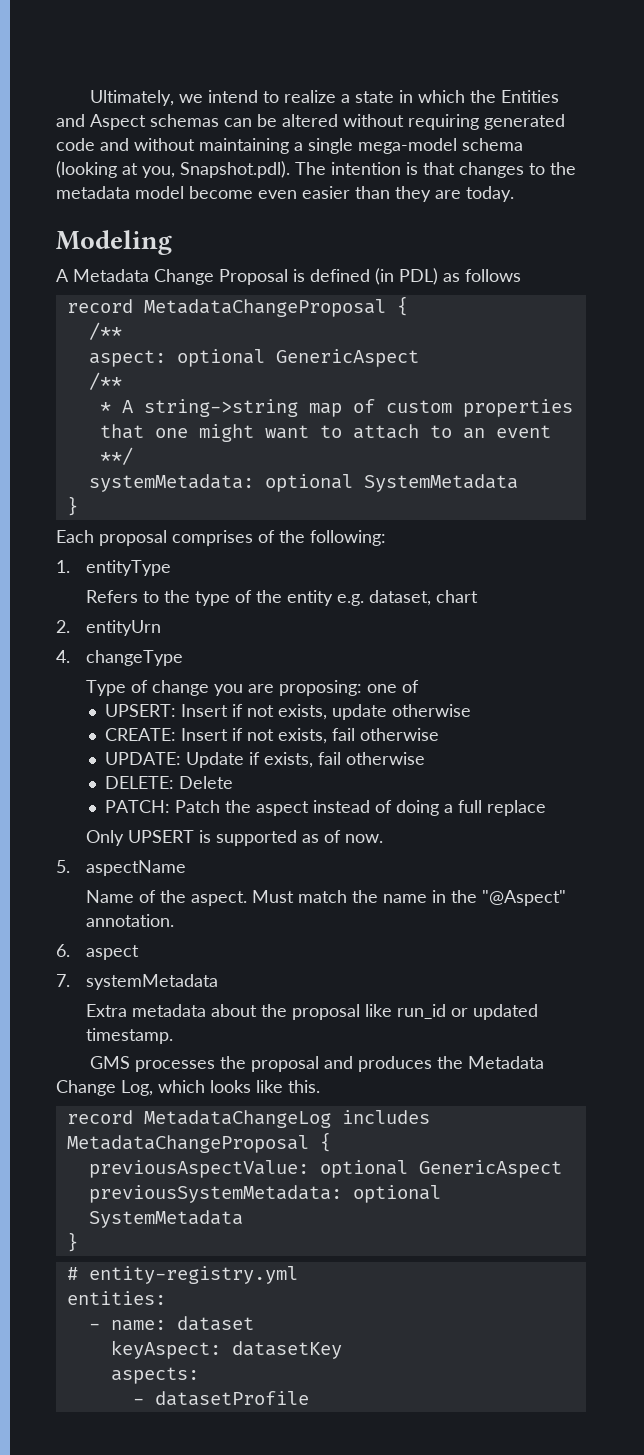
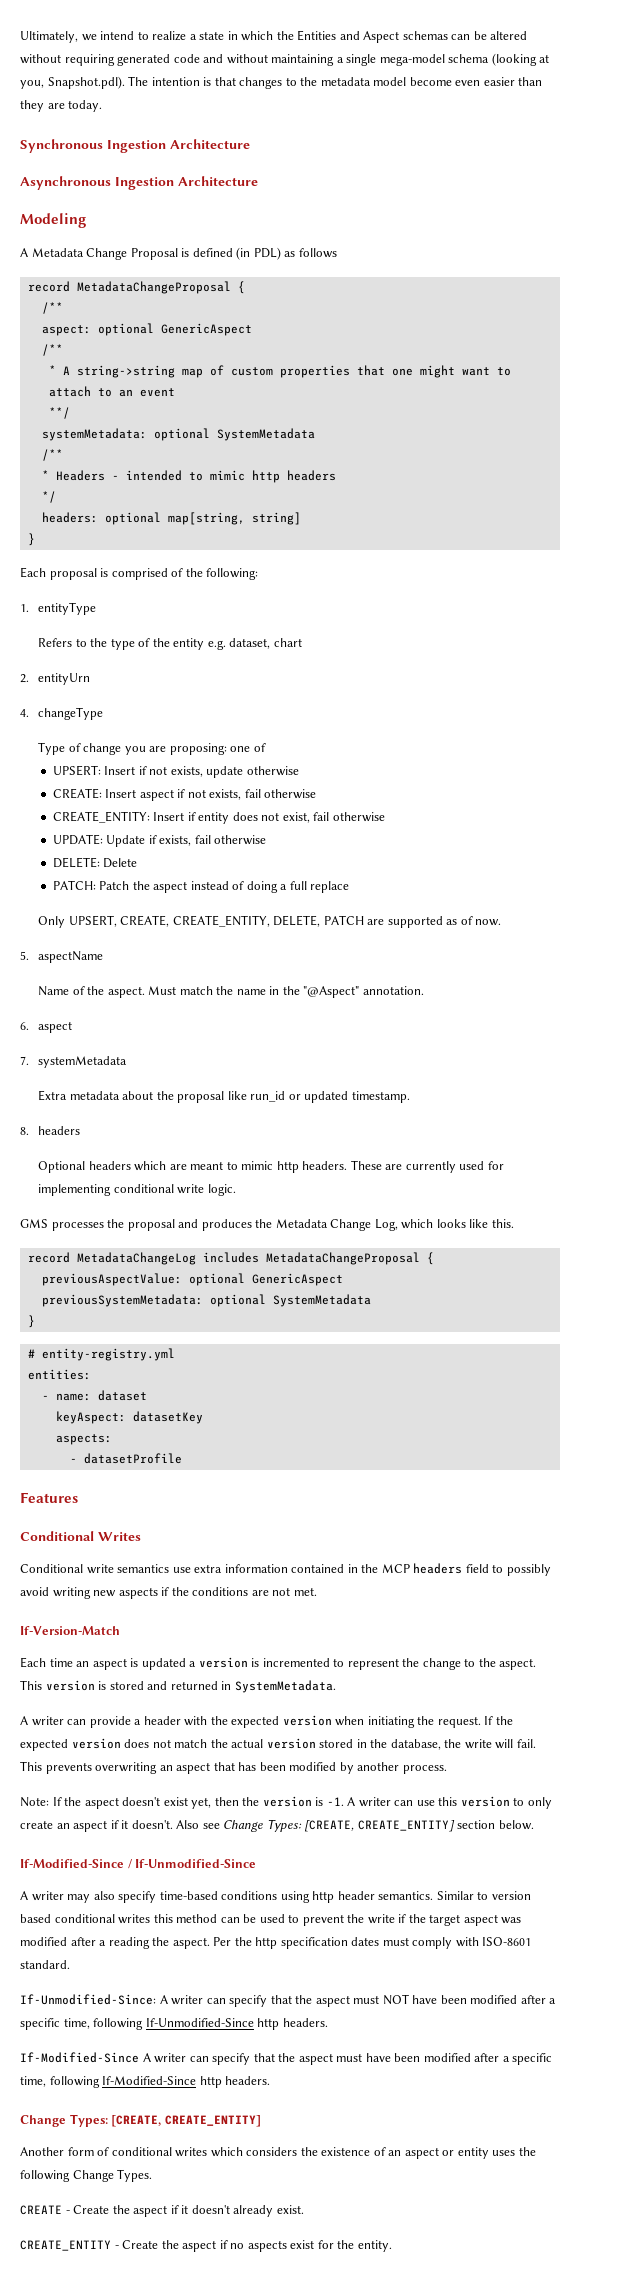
+ Synchronous Ingestion Architecture
+ Asynchronous Ingestion Architecture
  systemMetadata: optional SystemMetadata
+ /**
+ * Headers - intended to mimic http headers
+ */
+ headers: optional map[string, string]
- Each proposal comprises of the following:
+ Each proposal is comprised of the following:
- CREATE: Insert if not exists, fail otherwise
+ CREATE: Insert aspect if not exists, fail otherwise
+ CREATE_ENTITY: Insert if entity does not exist, fail otherwise
- Only UPSERT is supported as of now.
+ Only UPSERT, CREATE, CREATE_ENTITY, DELETE, PATCH are supported as of now.
+ 8. headers
+ Optional headers which are meant to mimic http headers. These are currently used for implementing conditional write logic.
+ Features
+ Conditional Writes
+ Conditional write semantics use extra information contained in the MCP headers field to possibly avoid writing new aspects if the conditions are not met.
+ If-Version-Match
+ Each time an aspect is updated a version is incremented to represent the change to the aspect. This version is stored and returned in SystemMetadata.
+ A writer can provide a header with the expected version when initiating the request. If the expected version does not match the actual version stored in the database, the write will fail. This prevents overwriting an aspect that has been modified by another process.
+ Note: If the aspect doesn't exist yet, then the version is -1. A writer can use this version to only create an aspect if it doesn't. Also see Change Types: [CREATE, CREATE_ENTITY] section below.
+ If-Modified-Since / If-Unmodified-Since
+ A writer may also specify time-based conditions using http header semantics. Similar to version based conditional writes this method can be used to prevent the write if the target aspect was modified after a reading the aspect. Per the http specification dates must comply with ISO-8601 standard.
+ If-Unmodified-Since: A writer can specify that the aspect must NOT have been modified after a specific time, following If-Unmodified-Since http headers.
+ If-Modified-Since A writer can specify that the aspect must have been modified after a specific time, following If-Modified-Since http headers.
+ Change Types: [CREATE, CREATE_ENTITY]
+ Another form of conditional writes which considers the existence of an aspect or entity uses the following Change Types.
+ CREATE - Create the aspect if it doesn't already exist.
+ CREATE_ENTITY - Create the aspect if no aspects exist for the entity.

